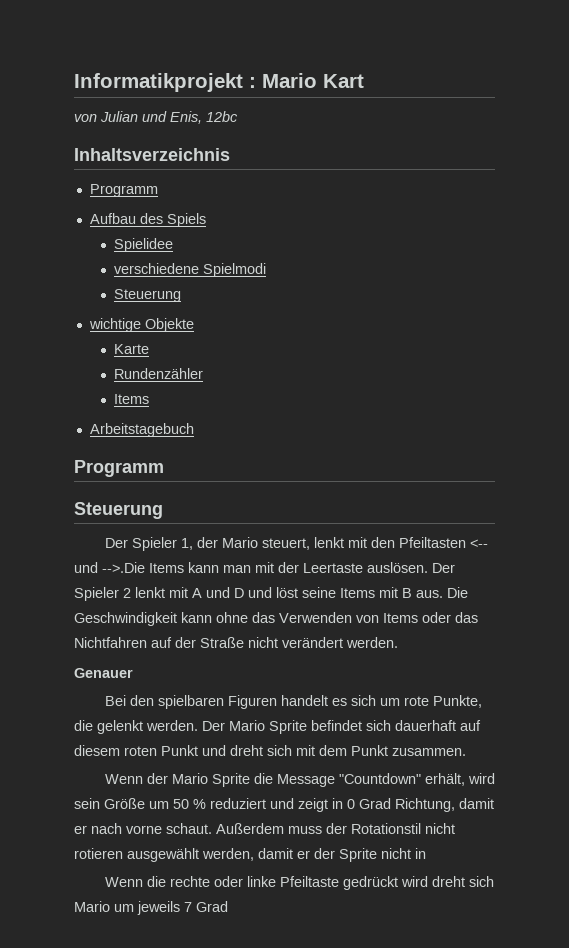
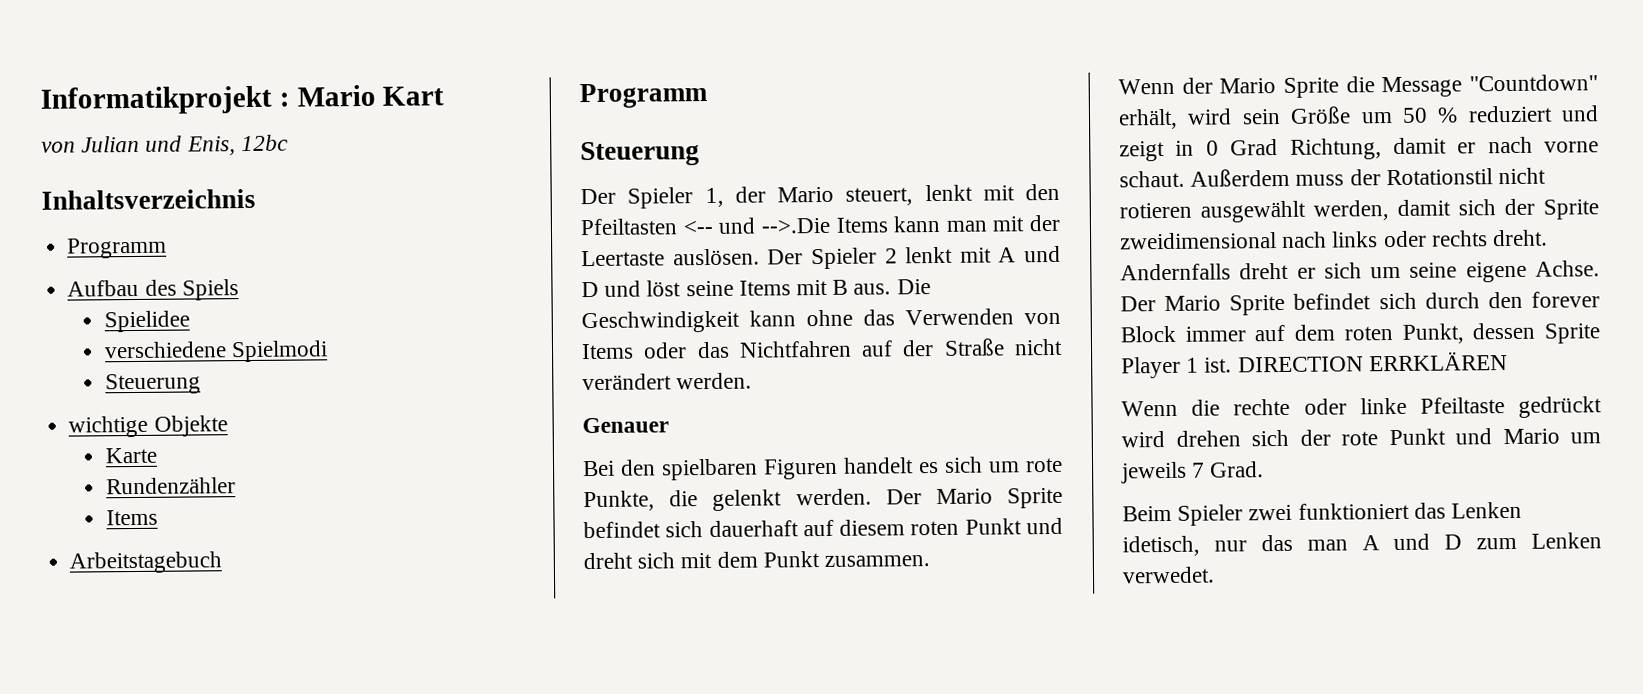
- Außerdem muss der Rotationstil nicht rotieren ausgewählt werden, damit er der Sprite nicht in
+ Außerdem muss der Rotationstil nicht rotieren ausgewählt werden, damit sich der Sprite zweidimensional nach links oder rechts dreht. Andernfalls dreht er sich um seine eigene Achse. Der Mario Sprite befindet sich durch den forever Block immer auf dem roten Punkt, dessen Sprite Player 1 ist. DIRECTION ERRKLÄREN
- Wenn die rechte oder linke Pfeiltaste gedrückt wird dreht sich Mario um jeweils 7 Grad
+ Wenn die rechte oder linke Pfeiltaste gedrückt wird drehen sich der rote Punkt und Mario um jeweils 7 Grad.
+ Beim Spieler zwei funktioniert das Lenken idetisch, nur das man A und D zum Lenken verwedet.

